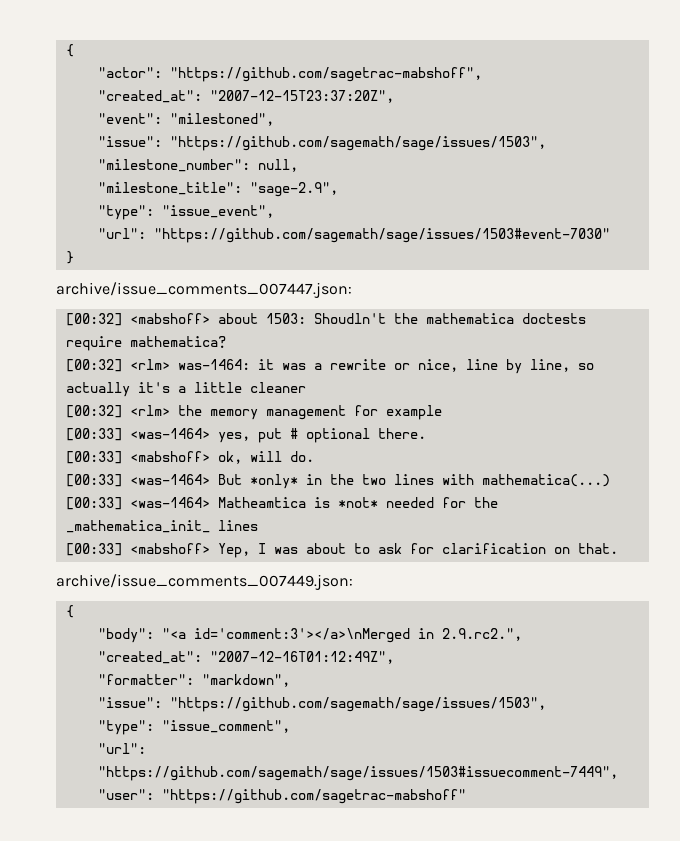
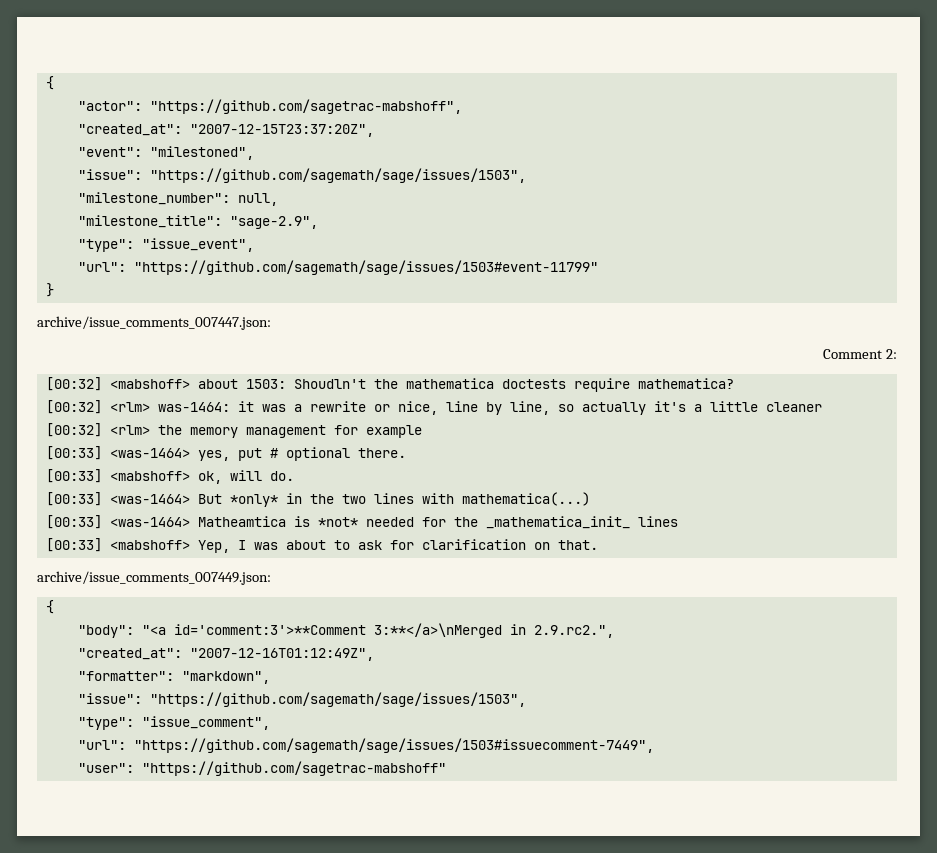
- "url": "https://github.com/sagemath/sage/issues/1503#event-7030"
+ "url": "https://github.com/sagemath/sage/issues/1503#event-11799"
+ Comment 2:
- "body": "<a id='comment:3'></a>\nMerged in 2.9.rc2.",
+ "body": "<a id='comment:3'>**Comment 3:**</a>\nMerged in 2.9.rc2.",

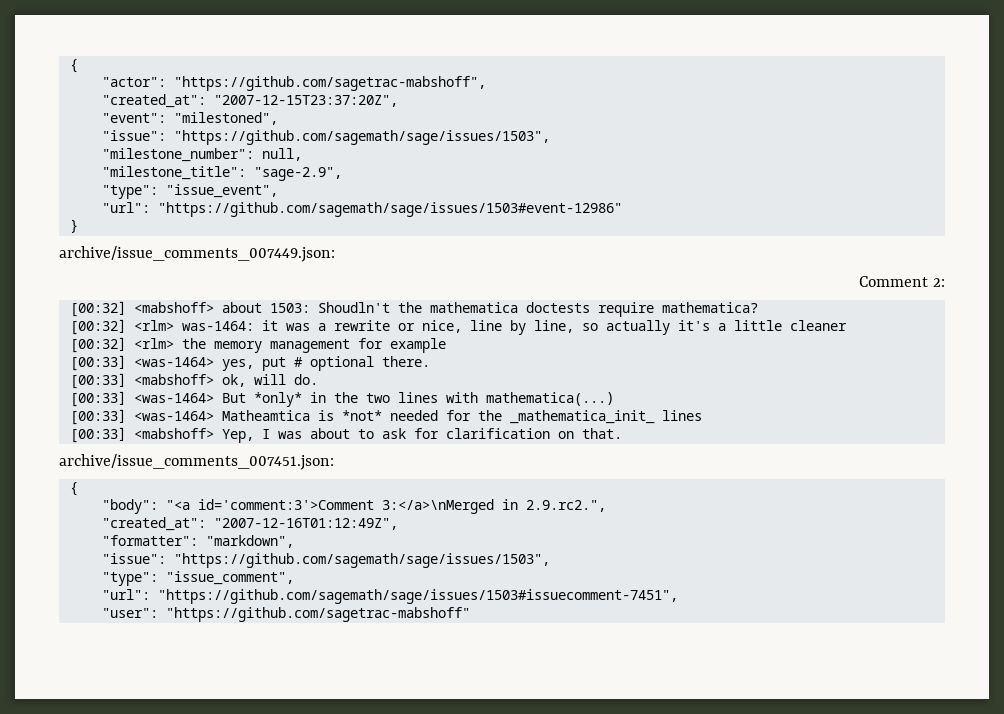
- "url": "https://github.com/sagemath/sage/issues/1503#event-11799"
+ "url": "https://github.com/sagemath/sage/issues/1503#event-12986"
- archive/issue_comments_007447.json:
+ archive/issue_comments_007449.json:
- archive/issue_comments_007449.json:
+ archive/issue_comments_007451.json:
- "body": "<a id='comment:3'>**Comment 3:**</a>\nMerged in 2.9.rc2.",
+ "body": "<a id='comment:3'>Comment 3:</a>\nMerged in 2.9.rc2.",
- "url": "https://github.com/sagemath/sage/issues/1503#issuecomment-7449",
+ "url": "https://github.com/sagemath/sage/issues/1503#issuecomment-7451",

